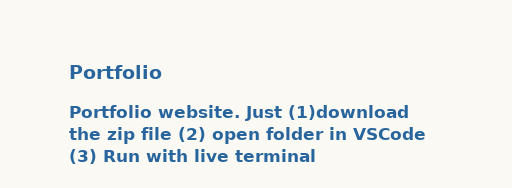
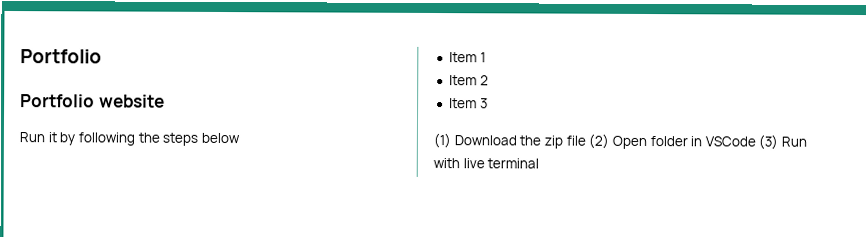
- Portfolio website. Just (1)download the zip file (2) open folder in VSCode (3) Run with live terminal
+ Portfolio website
+ Run it by following the steps below
+ Item 1
+ Item 2
+ Item 3
+ (1) Download the zip file (2) Open folder in VSCode (3) Run with live terminal

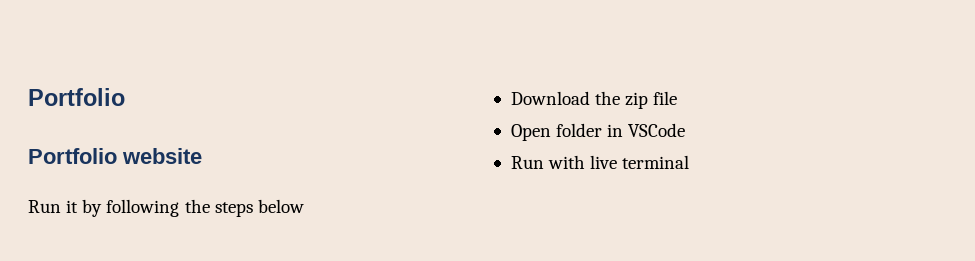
- Item 1
- Item 2
- Item 3
- (1) Download the zip file (2) Open folder in VSCode (3) Run with live terminal
+ Download the zip file
+ Open folder in VSCode
+ Run with live terminal

